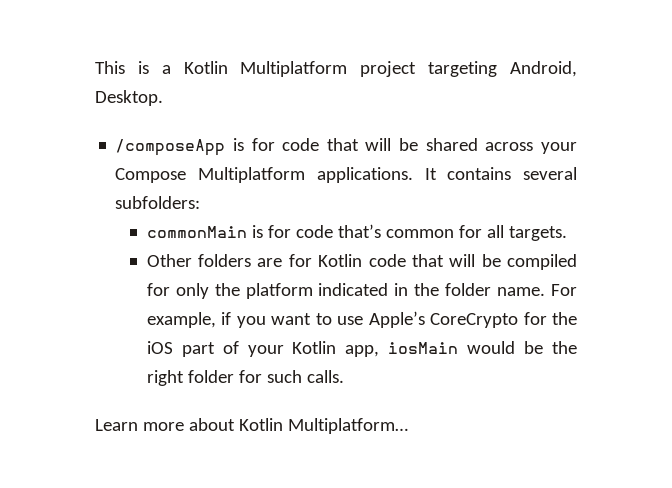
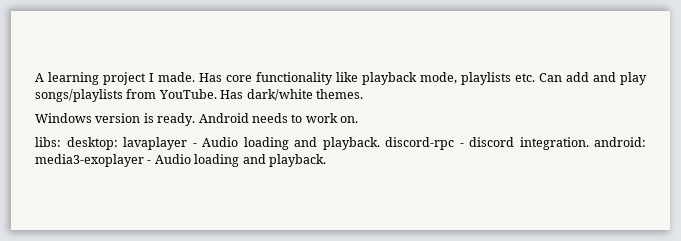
- This is a Kotlin Multiplatform project targeting Android, Desktop.
- /composeApp is for code that will be shared across your Compose Multiplatform applications. It contains several subfolders:
- commonMain is for code that’s common for all targets.
- Other folders are for Kotlin code that will be compiled for only the platform indicated in the folder name. For example, if you want to use Apple’s CoreCrypto for the iOS part of your Kotlin app, iosMain would be the right folder for such calls.
- Learn more about Kotlin Multiplatform…
+ A learning project I made. Has core functionality like playback mode, playlists etc. Can add and play songs/playlists from YouTube. Has dark/white themes.
+ Windows version is ready. Android needs to work on.
+ libs: desktop: lavaplayer - Audio loading and playback. discord-rpc - discord integration. android: media3-exoplayer - Audio loading and playback.

